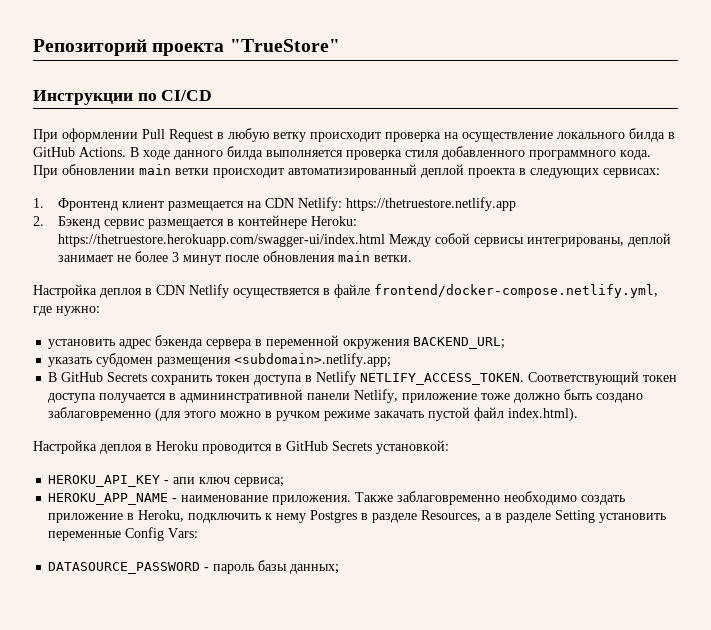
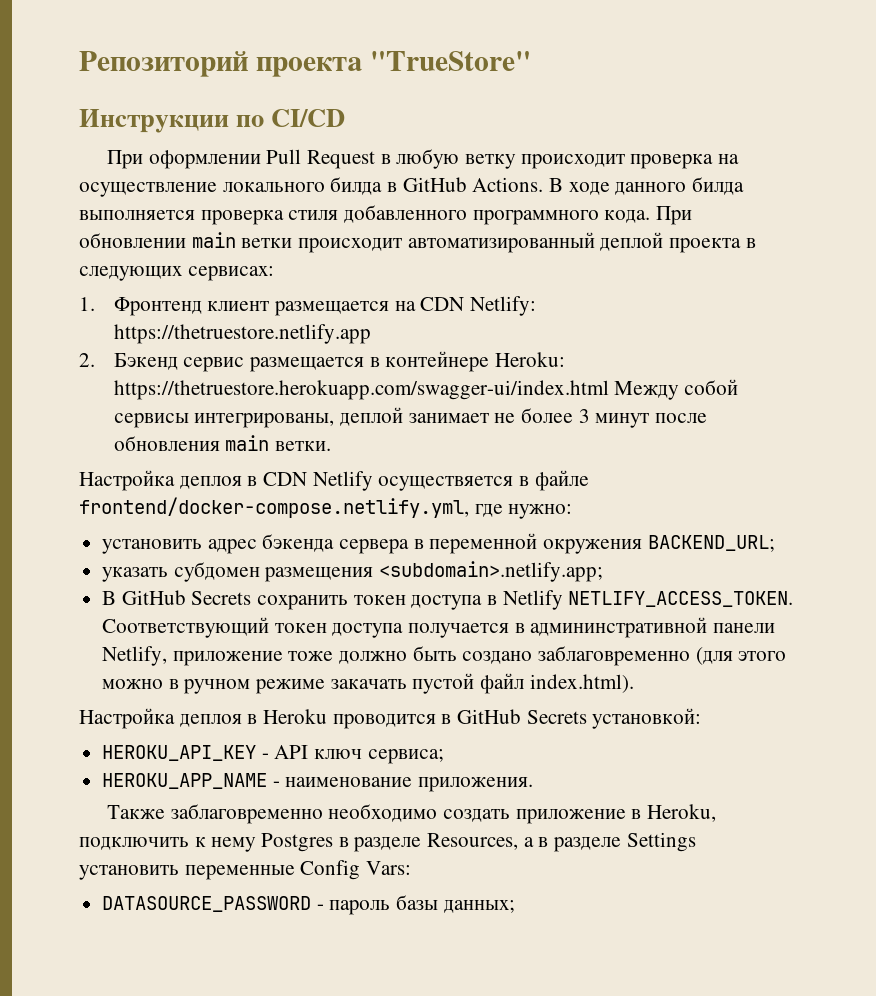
- Соответствующий токен доступа получается в админинстративной панели Netlify, приложение тоже должно быть создано заблаговременно (для этого можно в ручком режиме закачать пустой файл index.html).
+ Соответствующий токен доступа получается в админинстративной панели Netlify, приложение тоже должно быть создано заблаговременно (для этого можно в ручном режиме закачать пустой файл index.html).
- HEROKU_API_KEY - апи ключ сервиса;
+ HEROKU_API_KEY - API ключ сервиса;
- HEROKU_APP_NAME - наименование приложения. Также заблаговременно необходимо создать приложение в Heroku, подключить к нему Postgres в разделе Resources, а в разделе Setting установить переменные Config Vars:
+ HEROKU_APP_NAME - наименование приложения.
+ Также заблаговременно необходимо создать приложение в Heroku, подключить к нему Postgres в разделе Resources, а в разделе Settings установить переменные Config Vars:

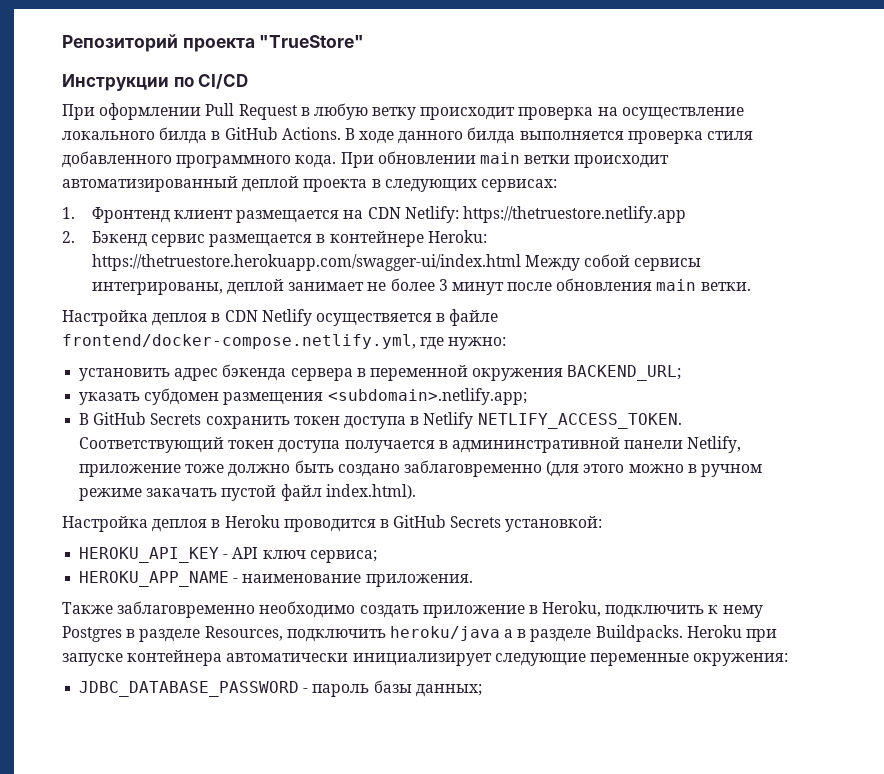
- Также заблаговременно необходимо создать приложение в Heroku, подключить к нему Postgres в разделе Resources, а в разделе Settings установить переменные Config Vars:
- DATASOURCE_PASSWORD - пароль базы данных;
+ Также заблаговременно необходимо создать приложение в Heroku, подключить к нему Postgres в разделе Resources, подключить heroku/java а в разделе Buildpacks. Heroku при запуске контейнера автоматически инициализирует следующие переменные окружения:
+ JDBC_DATABASE_PASSWORD - пароль базы данных;

